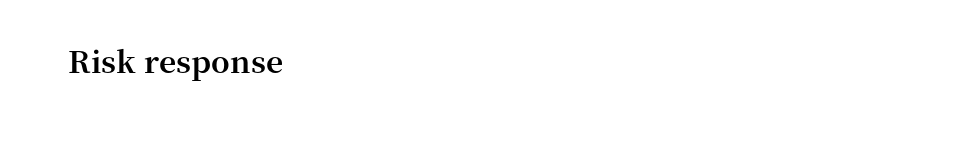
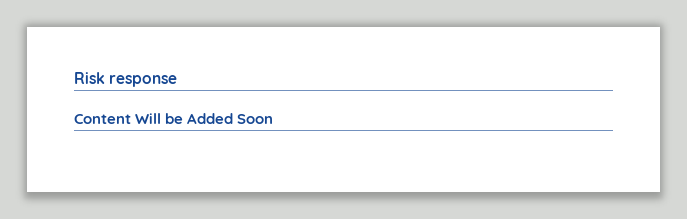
+ Content Will be Added Soon

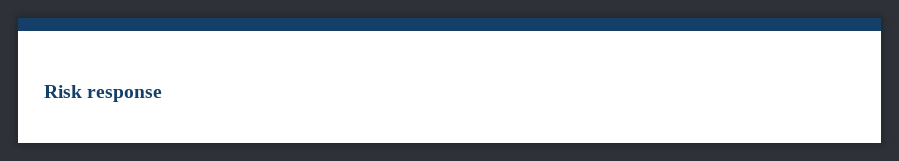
- Content Will be Added Soon

